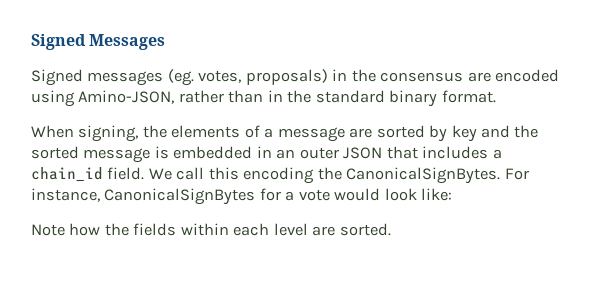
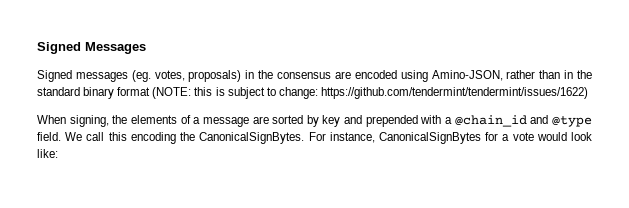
- Signed messages (eg. votes, proposals) in the consensus are encoded using Amino-JSON, rather than in the standard binary format.
+ Signed messages (eg. votes, proposals) in the consensus are encoded using Amino-JSON, rather than in the standard binary format (NOTE: this is subject to change: https://github.com/tendermint/tendermint/issues/1622)
- When signing, the elements of a message are sorted by key and the sorted message is embedded in an outer JSON that includes a chain_id field.
+ When signing, the elements of a message are sorted by key and prepended with a @chain_id and @type field.
- Note how the fields within each level are sorted.

